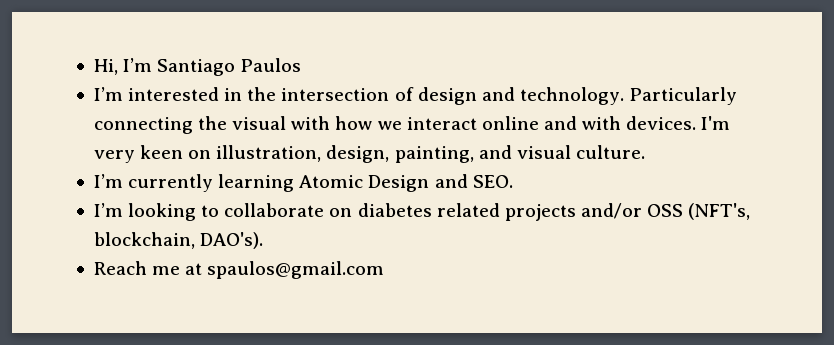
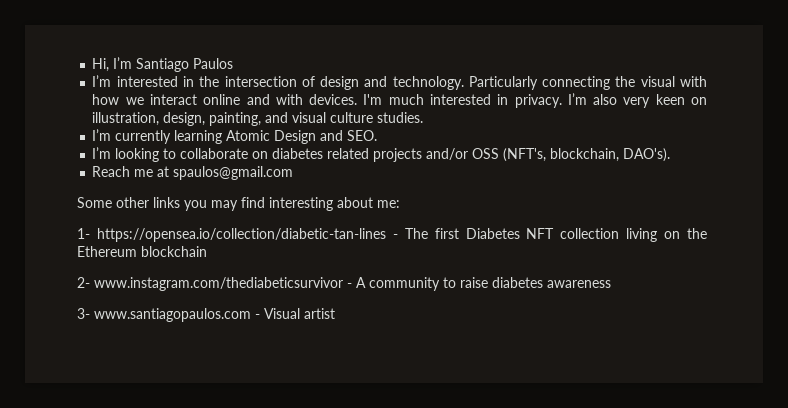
- I'm very keen on illustration, design, painting, and visual culture.
+ I'm much interested in privacy. I’m also very keen on illustration, design, painting, and visual culture studies.
+ Some other links you may find interesting about me:
+ 1- https://opensea.io/collection/diabetic-tan-lines - The first Diabetes NFT collection living on the Ethereum blockchain
+ 2- www.instagram.com/thediabeticsurvivor - A community to raise diabetes awareness
+ 3- www.santiagopaulos.com - Visual artist

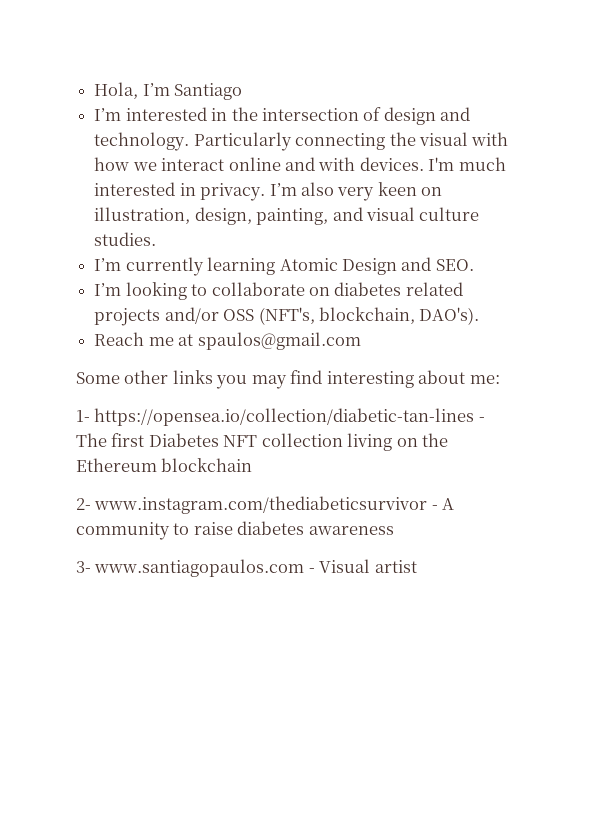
- Hi, I’m Santiago Paulos
+ Hola, I’m Santiago

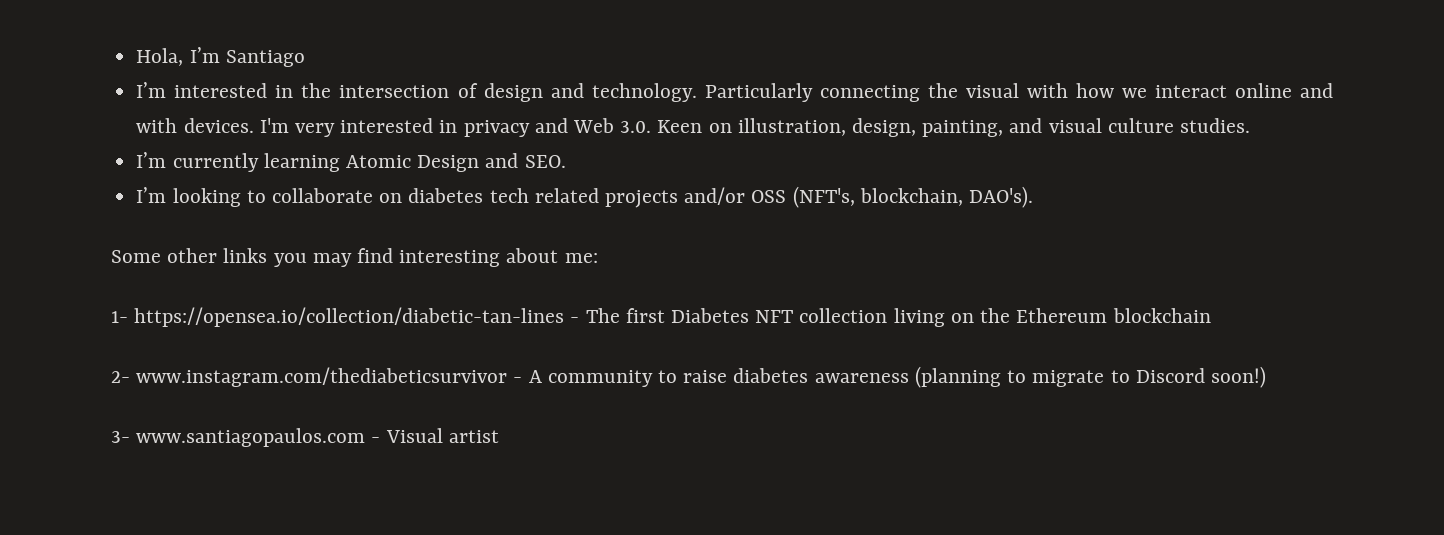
- I'm much interested in privacy. I’m also very keen on illustration, design, painting, and visual culture studies.
+ I'm very interested in privacy and Web 3.0. Keen on illustration, design, painting, and visual culture studies.
- I’m looking to collaborate on diabetes related projects and/or OSS (NFT's, blockchain, DAO's).
+ I’m looking to collaborate on diabetes tech related projects and/or OSS (NFT's, blockchain, DAO's).
- Reach me at spaulos@gmail.com
- 2- www.instagram.com/thediabeticsurvivor - A community to raise diabetes awareness
+ 2- www.instagram.com/thediabeticsurvivor - A community to raise diabetes awareness (planning to migrate to Discord soon!)

